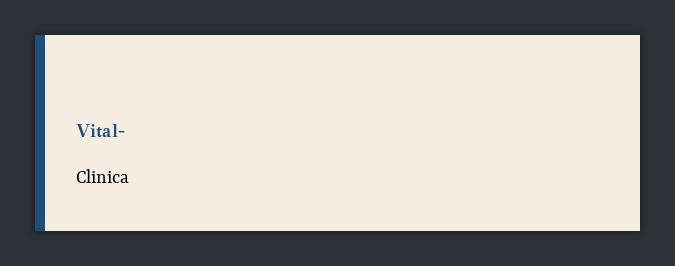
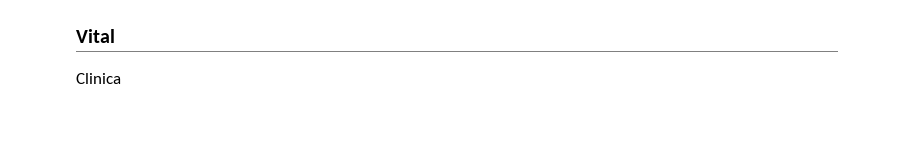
- Vital-
+ Vital

